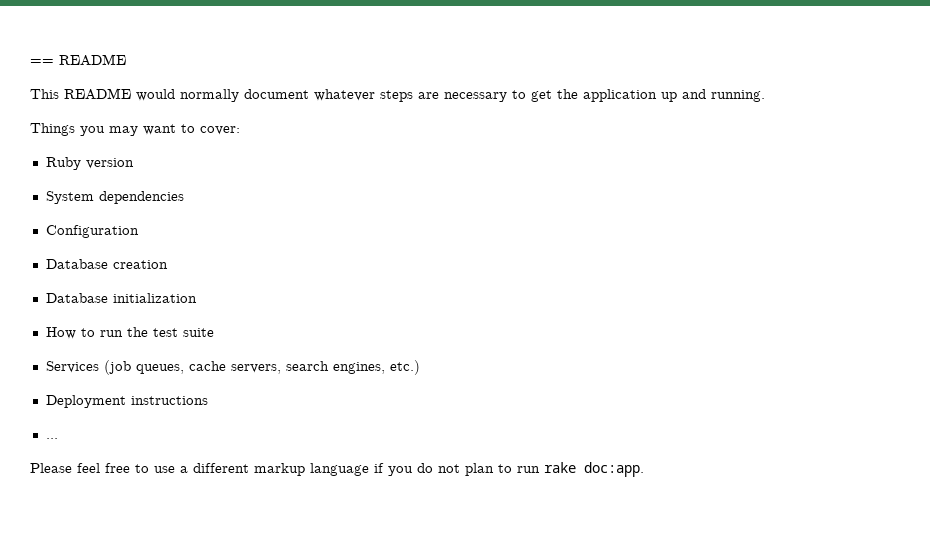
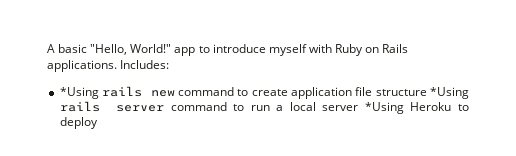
- == README
- This README would normally document whatever steps are necessary to get the application up and running.
- Things you may want to cover:
- Ruby version
- System dependencies
- Configuration
- Database creation
- Database initialization
- How to run the test suite
- Services (job queues, cache servers, search engines, etc.)
- Deployment instructions
- ...
- Please feel free to use a different markup language if you do not plan to run rake doc:app.
+ A basic "Hello, World!" app to introduce myself with Ruby on Rails applications. Includes:
+ *Using rails new command to create application file structure *Using rails server command to run a local server *Using Heroku to deploy

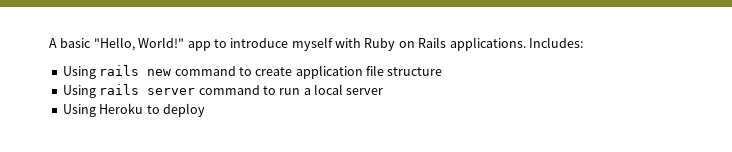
- *Using rails new command to create application file structure *Using rails server command to run a local server *Using Heroku to deploy
+ Using rails new command to create application file structure
+ Using rails server command to run a local server
+ Using Heroku to deploy

